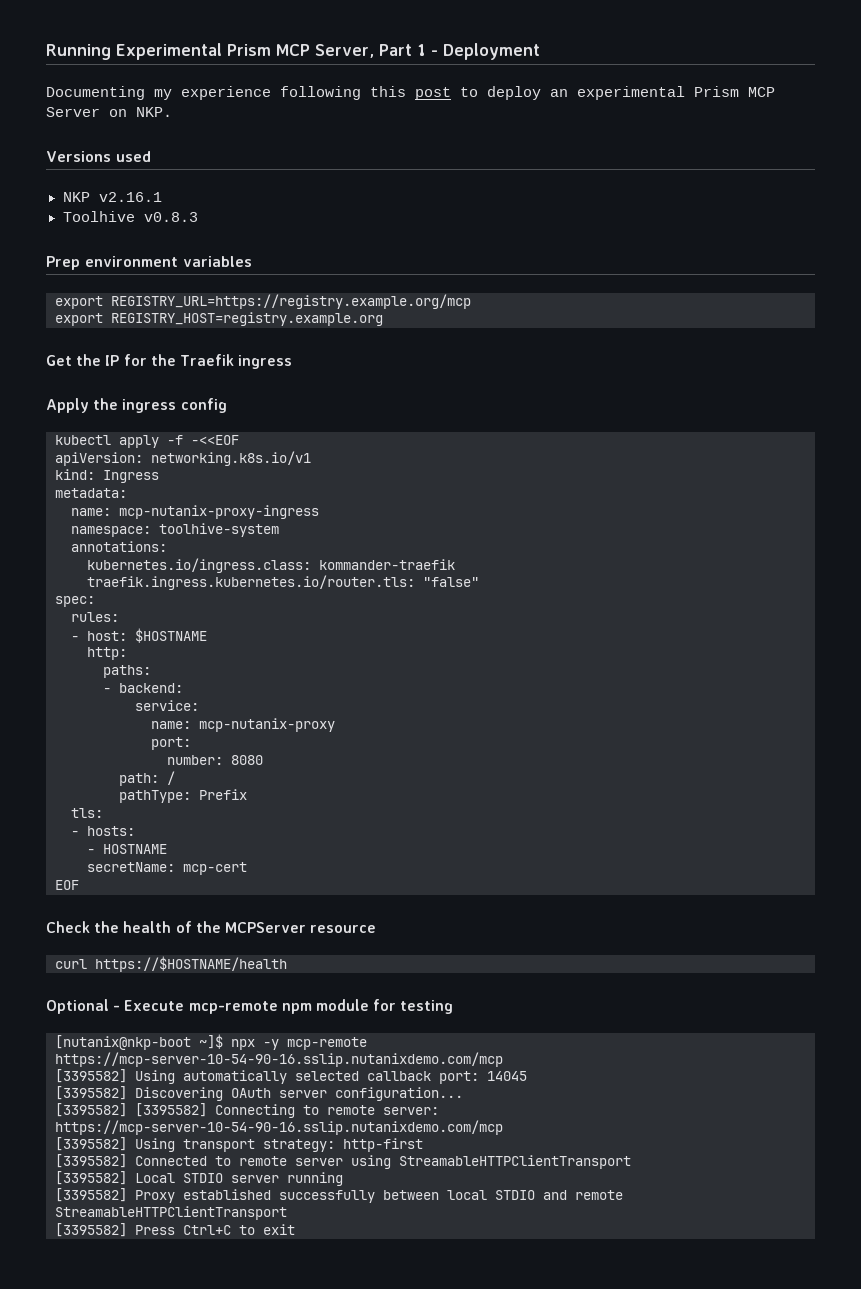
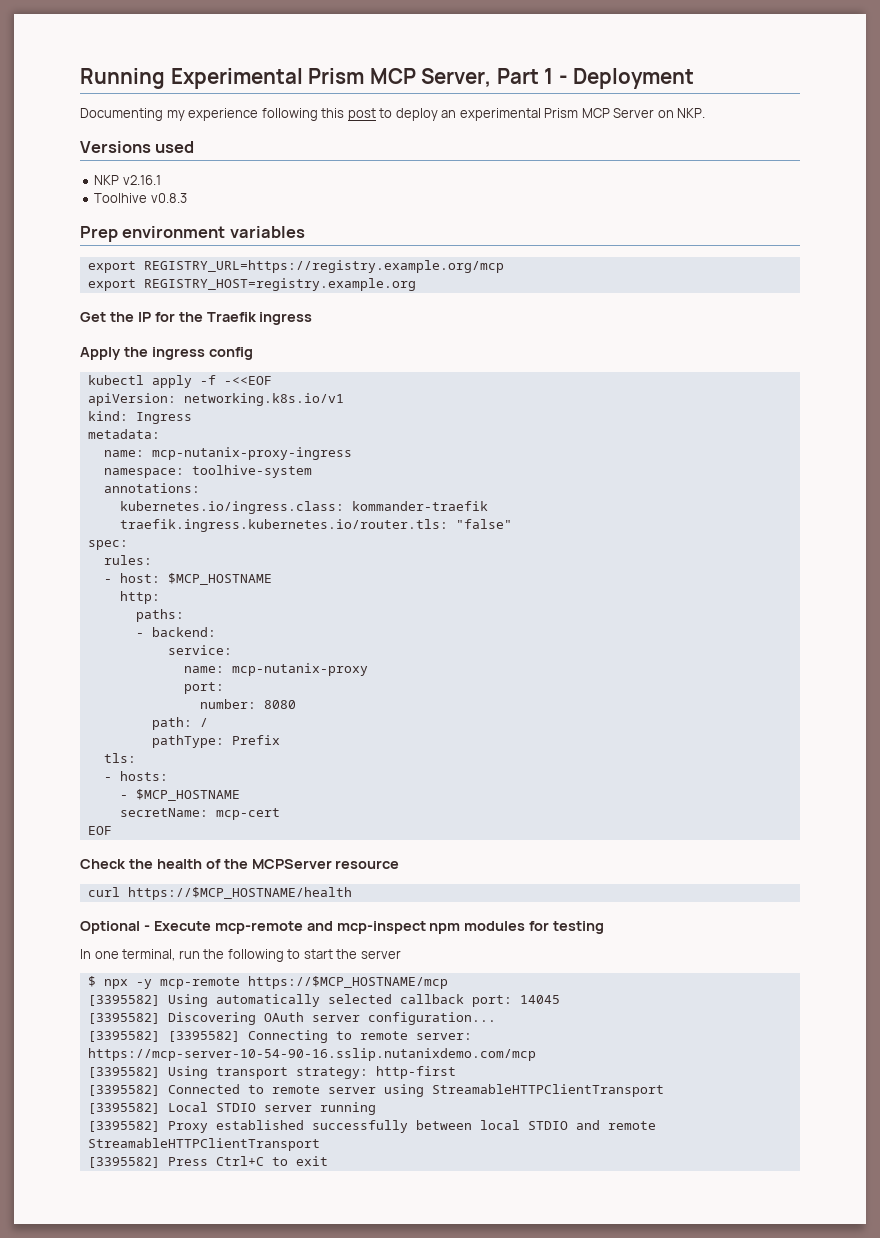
- - host: $HOSTNAME
+ - host: $MCP_HOSTNAME
- - HOSTNAME
+ - $MCP_HOSTNAME
- curl https://$HOSTNAME/health
+ curl https://$MCP_HOSTNAME/health
- Optional - Execute mcp-remote npm module for testing
- [nutanix@nkp-boot ~]$ npx -y mcp-remote https://mcp-server-10-54-90-16.sslip.nutanixdemo.com/mcp
+ Optional - Execute mcp-remote and mcp-inspect npm modules for testing
+ In one terminal, run the following to start the server
+ $ npx -y mcp-remote https://$MCP_HOSTNAME/mcp

